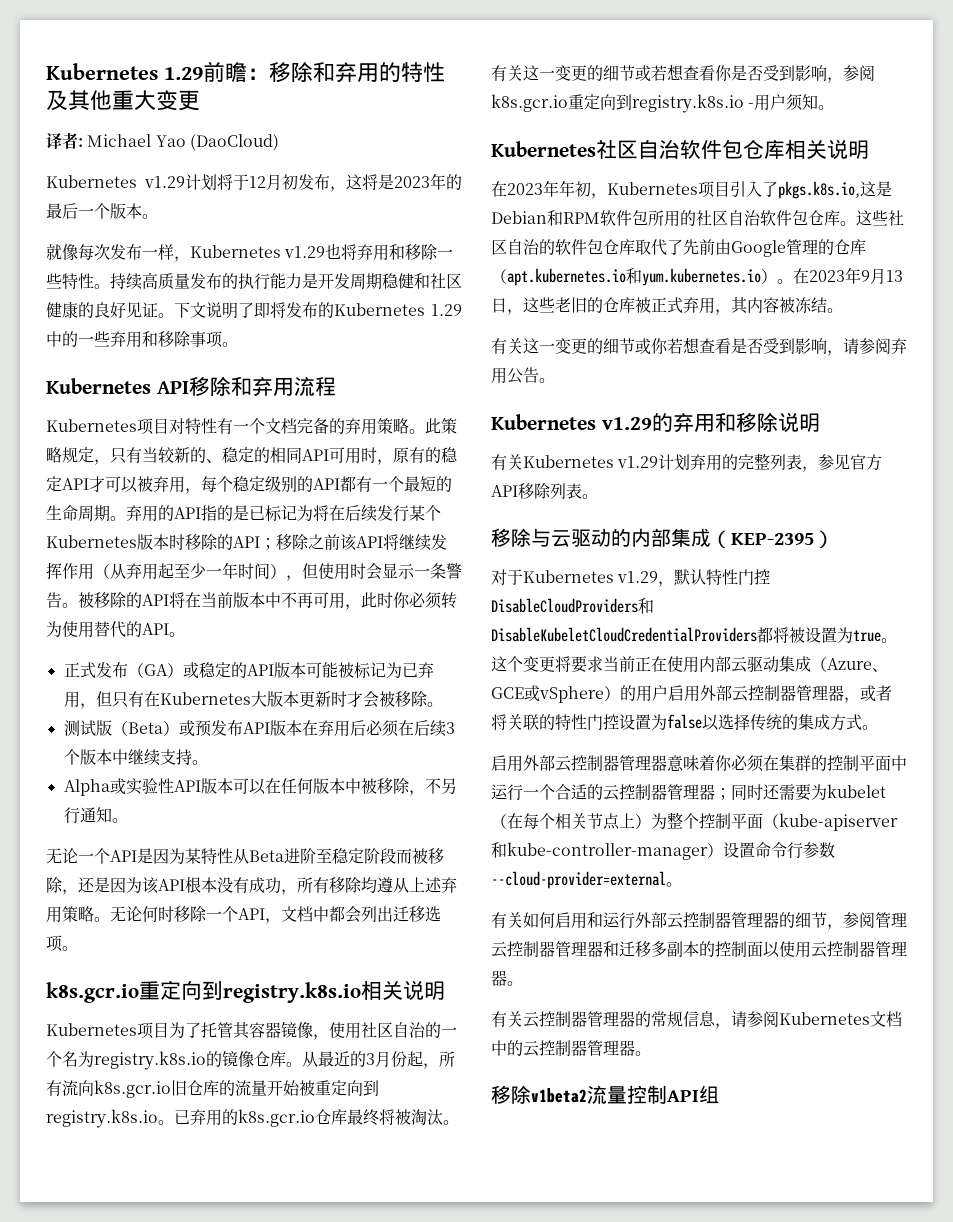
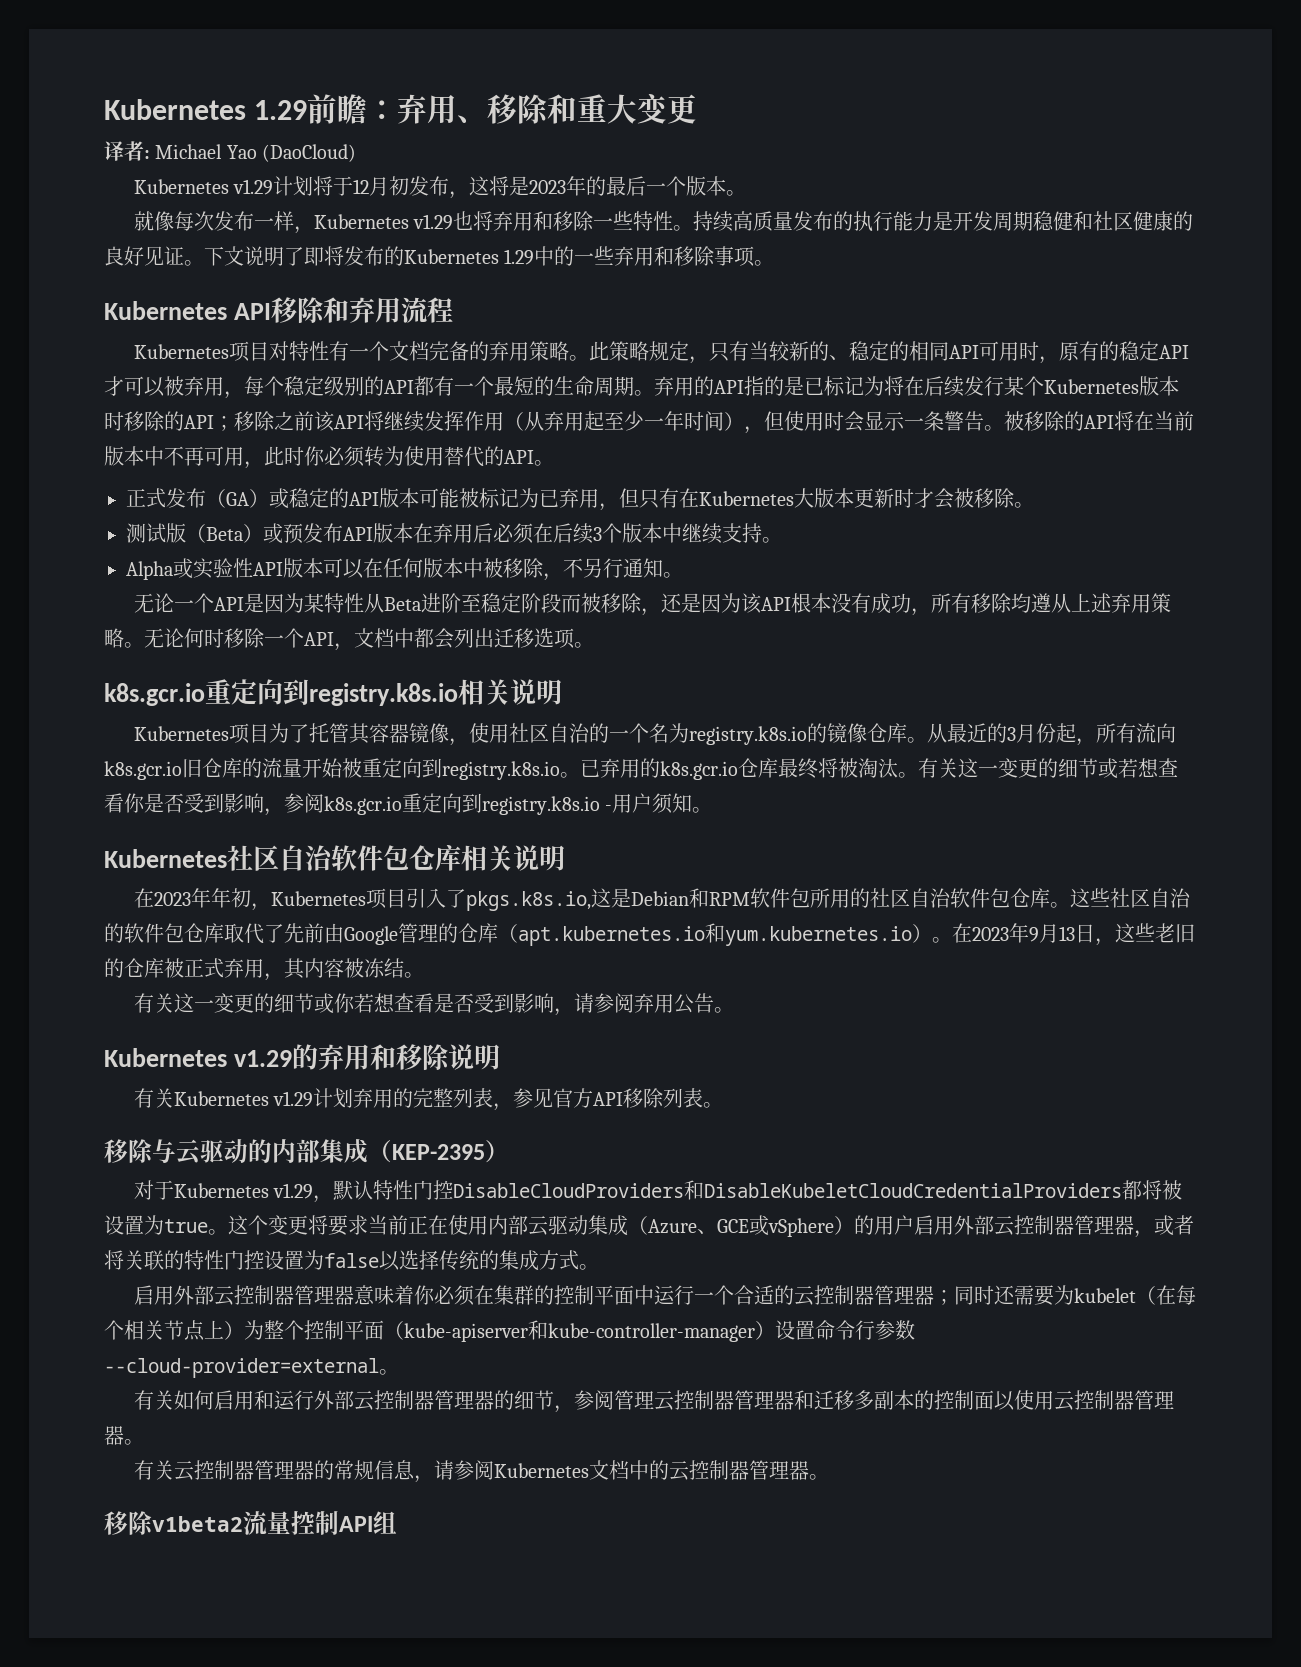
- Kubernetes 1.29前瞻：移除和弃用的特性及其他重大变更
+ Kubernetes 1.29前瞻：弃用、移除和重大变更

